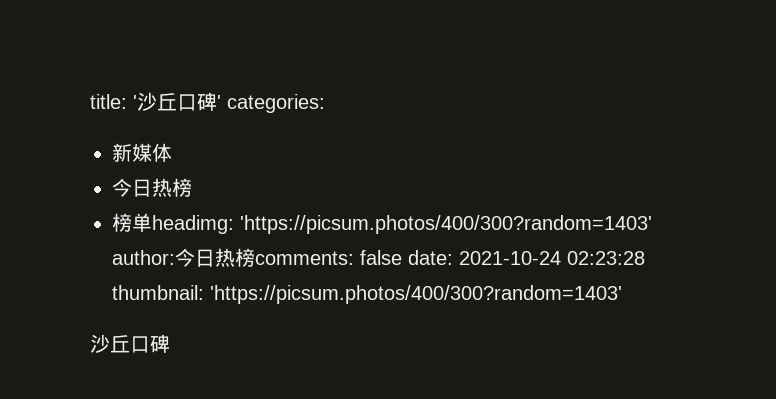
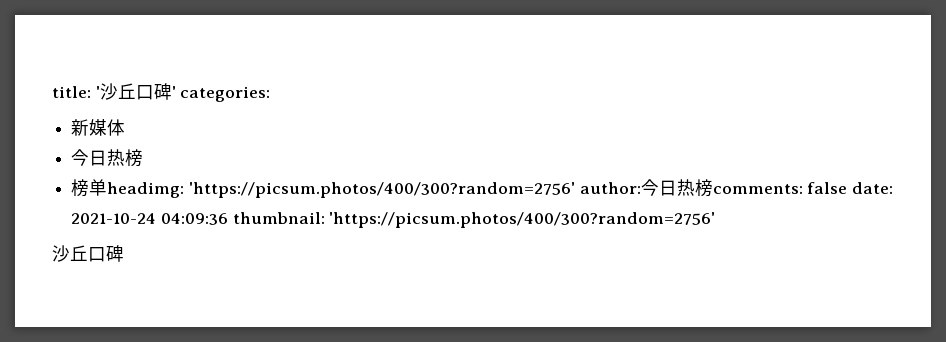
- 榜单headimg: 'https://picsum.photos/400/300?random=1403' author:今日热榜comments: false date: 2021-10-24 02:23:28 thumbnail: 'https://picsum.photos/400/300?random=1403'
+ 榜单headimg: 'https://picsum.photos/400/300?random=2756' author:今日热榜comments: false date: 2021-10-24 04:09:36 thumbnail: 'https://picsum.photos/400/300?random=2756'

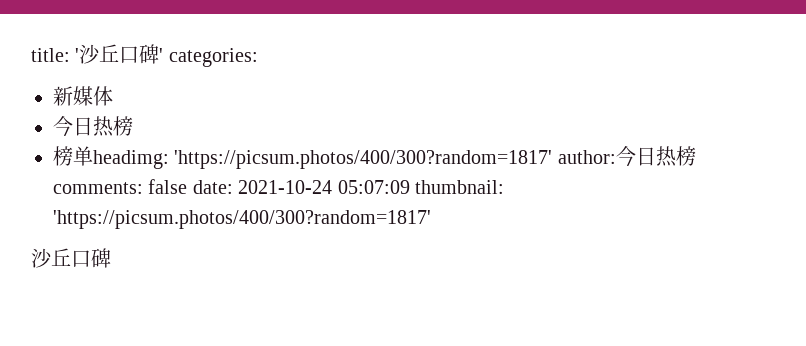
- 榜单headimg: 'https://picsum.photos/400/300?random=2756' author:今日热榜comments: false date: 2021-10-24 04:09:36 thumbnail: 'https://picsum.photos/400/300?random=2756'
+ 榜单headimg: 'https://picsum.photos/400/300?random=1817' author:今日热榜comments: false date: 2021-10-24 05:07:09 thumbnail: 'https://picsum.photos/400/300?random=1817'

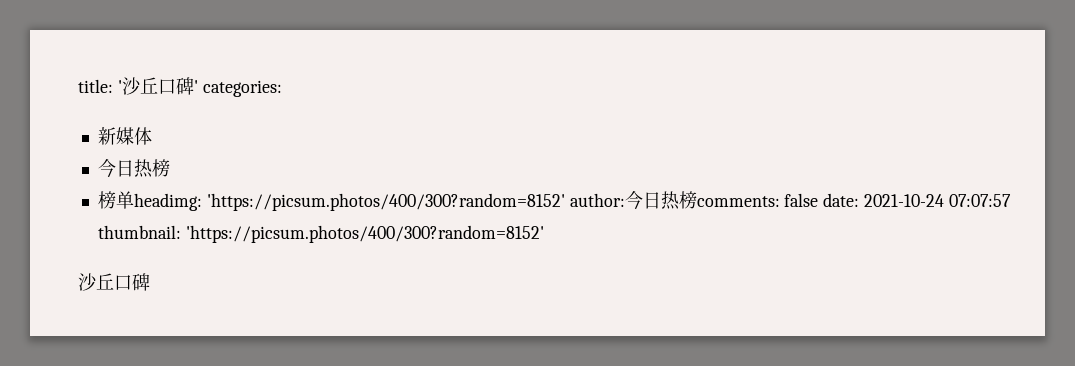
- 榜单headimg: 'https://picsum.photos/400/300?random=1817' author:今日热榜comments: false date: 2021-10-24 05:07:09 thumbnail: 'https://picsum.photos/400/300?random=1817'
+ 榜单headimg: 'https://picsum.photos/400/300?random=8152' author:今日热榜comments: false date: 2021-10-24 07:07:57 thumbnail: 'https://picsum.photos/400/300?random=8152'

